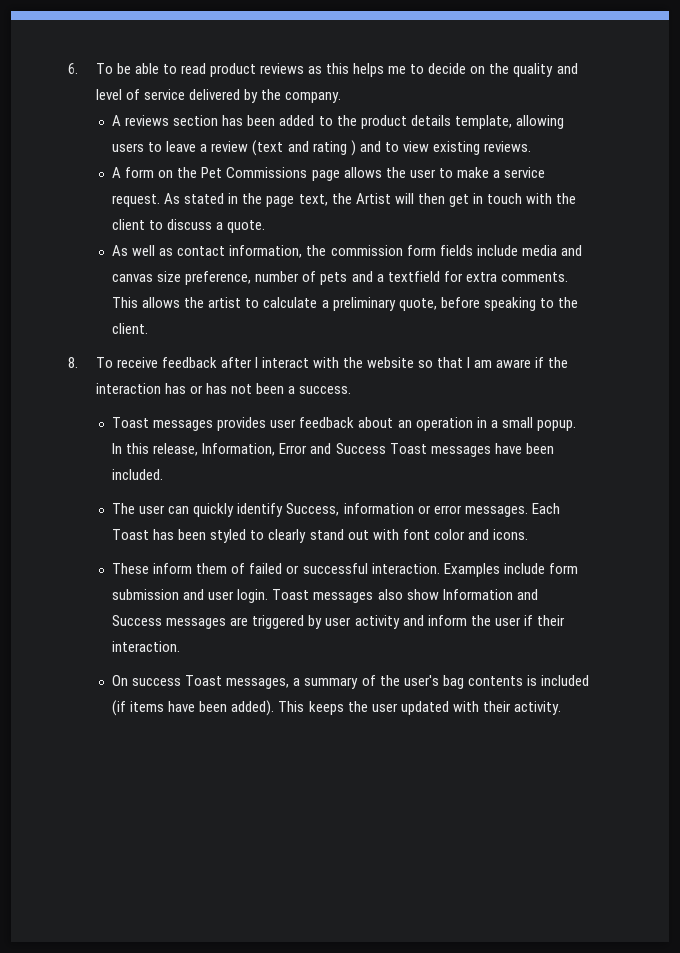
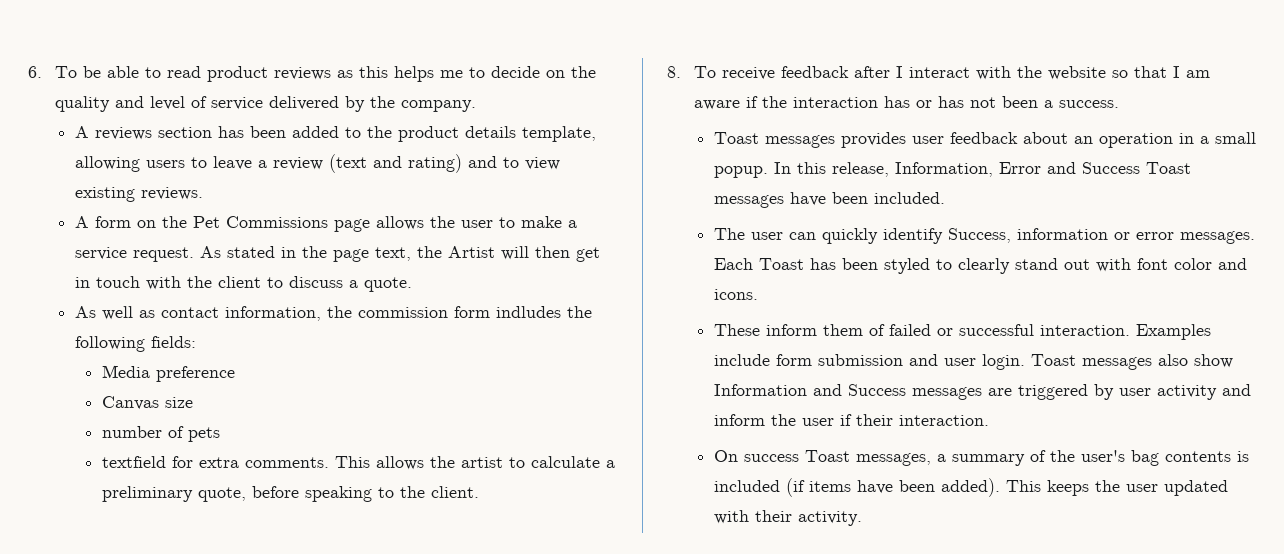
- A reviews section has been added to the product details template, allowing users to leave a review (text and rating ) and to view existing reviews.
+ A reviews section has been added to the product details template, allowing users to leave a review (text and rating) and to view existing reviews.
- As well as contact information, the commission form fields include media and canvas size preference, number of pets and a textfield for extra comments.
+ As well as contact information, the commission form indludes the following fields:
+ Media preference
+ Canvas size
+ number of pets
+ textfield for extra comments.

